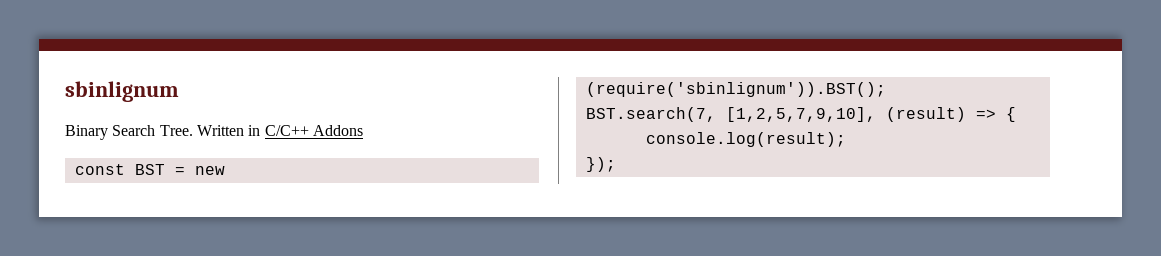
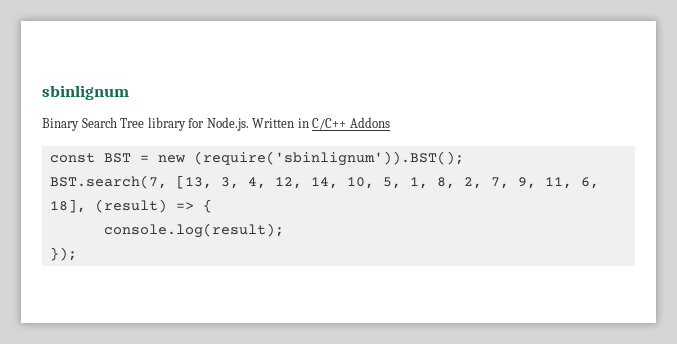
- Binary Search Tree. Written in C/C++ Addons
+ Binary Search Tree library for Node.js. Written in C/C++ Addons
- BST.search(7, [1,2,5,7,9,10], (result) => {
+ BST.search(7, [13, 3, 4, 12, 14, 10, 5, 1, 8, 2, 7, 9, 11, 6, 18], (result) => {

